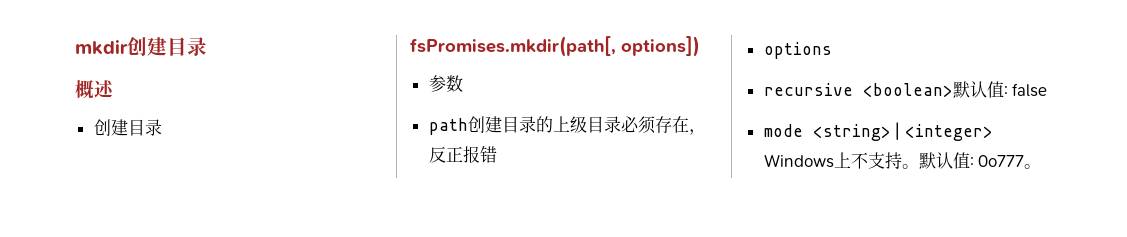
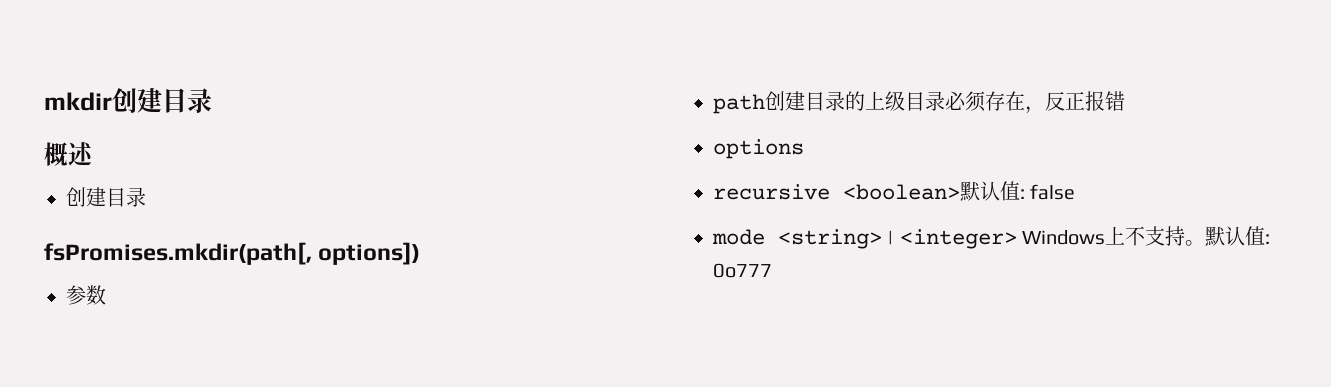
- 默认值: 0o777。
+ 默认值: 0o777

